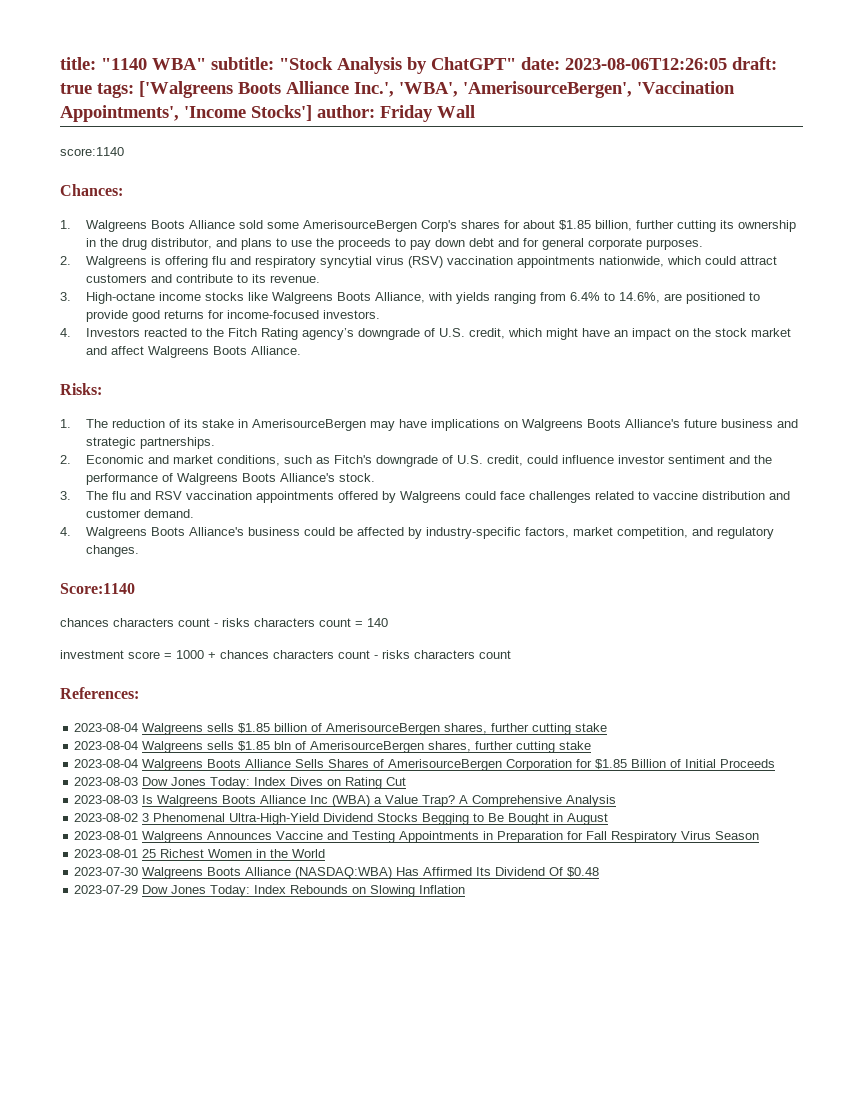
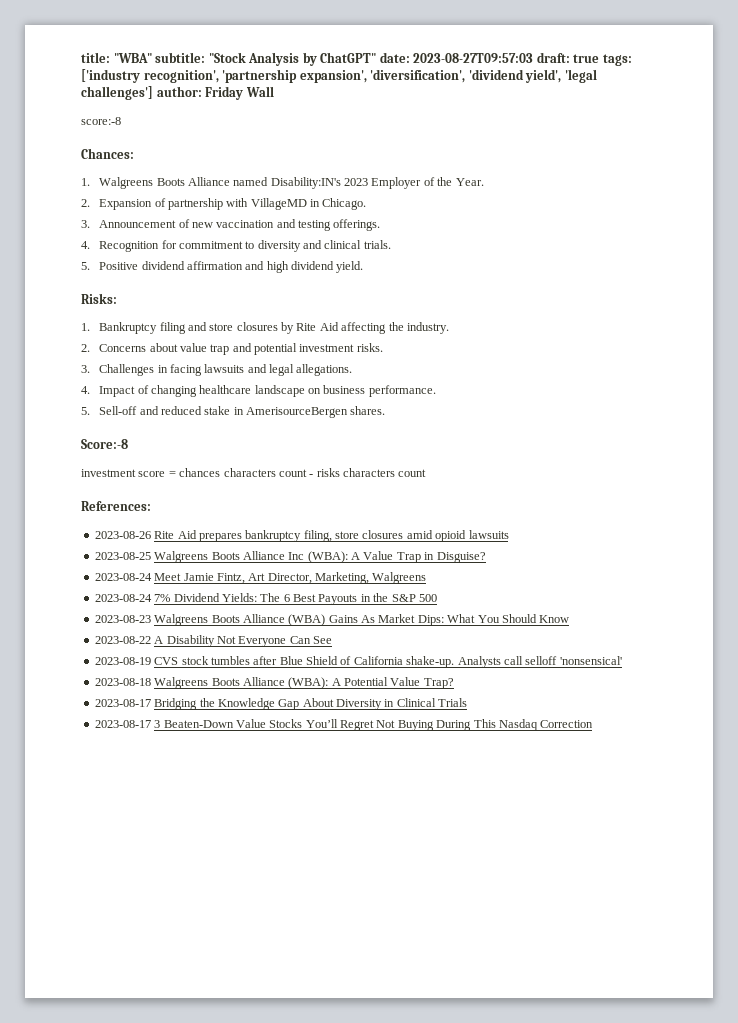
- title: "1140 WBA" subtitle: "Stock Analysis by ChatGPT" date: 2023-08-06T12:26:05 draft: true tags: ['Walgreens Boots Alliance Inc.', 'WBA', 'AmerisourceBergen', 'Vaccination Appointments', 'Income Stocks'] author: Friday Wall
+ title: "WBA" subtitle: "Stock Analysis by ChatGPT" date: 2023-08-27T09:57:03 draft: true tags: ['industry recognition', 'partnership expansion', 'diversification', 'dividend yield', 'legal challenges'] author: Friday Wall
- score:1140
+ score:-8
- 1. Walgreens Boots Alliance sold some AmerisourceBergen Corp's shares for about $1.85 billion, further cutting its ownership in the drug distributor, and plans to use the proceeds to pay down debt and for general corporate purposes.
- 2. Walgreens is offering flu and respiratory syncytial virus (RSV) vaccination appointments nationwide, which could attract customers and contribute to its revenue.
- 3. High-octane income stocks like Walgreens Boots Alliance, with yields ranging from 6.4% to 14.6%, are positioned to provide good returns for income-focused investors.
- 4. Investors reacted to the Fitch Rating agency’s downgrade of U.S. credit, which might have an impact on the stock market and affect Walgreens Boots Alliance.
+ 1. Walgreens Boots Alliance named Disability:IN's 2023 Employer of the Year.
+ 2. Expansion of partnership with VillageMD in Chicago.
+ 3. Announcement of new vaccination and testing offerings.
+ 4. Recognition for commitment to diversity and clinical trials.
+ 5. Positive dividend affirmation and high dividend yield.
  Risks:
- 1. The reduction of its stake in AmerisourceBergen may have implications on Walgreens Boots Alliance's future business and strategic partnerships.
- 2. Economic and market conditions, such as Fitch's downgrade of U.S. credit, could influence investor sentiment and the performance of Walgreens Boots Alliance's stock.
- 3. The flu and RSV vaccination appointments offered by Walgreens could face challenges related to vaccine distribution and customer demand.
- 4. Walgreens Boots Alliance's business could be affected by industry-specific factors, market competition, and regulatory changes.
- Score:1140
- chances characters count - risks characters count = 140
+ 1. Bankruptcy filing and store closures by Rite Aid affecting the industry.
+ 2. Concerns about value trap and potential investment risks.
+ 3. Challenges in facing lawsuits and legal allegations.
+ 4. Impact of changing healthcare landscape on business performance.
+ 5. Sell-off and reduced stake in AmerisourceBergen shares.
+ Score:-8
- investment score = 1000 + chances characters count - risks characters count
+ investment score = chances characters count - risks characters count
- 2023-08-04 Walgreens sells $1.85 billion of AmerisourceBergen shares, further cutting stake
- 2023-08-04 Walgreens sells $1.85 bln of AmerisourceBergen shares, further cutting stake
- 2023-08-04 Walgreens Boots Alliance Sells Shares of AmerisourceBergen Corporation for $1.85 Billion of Initial Proceeds
- 2023-08-03 Dow Jones Today: Index Dives on Rating Cut
- 2023-08-03 Is Walgreens Boots Alliance Inc (WBA) a Value Trap? A Comprehensive Analysis
- 2023-08-02 3 Phenomenal Ultra-High-Yield Dividend Stocks Begging to Be Bought in August
- 2023-08-01 Walgreens Announces Vaccine and Testing Appointments in Preparation for Fall Respiratory Virus Season
- 2023-08-01 25 Richest Women in the World
- 2023-07-30 Walgreens Boots Alliance (NASDAQ:WBA) Has Affirmed Its Dividend Of $0.48
- 2023-07-29 Dow Jones Today: Index Rebounds on Slowing Inflation
+ 2023-08-26 Rite Aid prepares bankruptcy filing, store closures amid opioid lawsuits
+ 2023-08-25 Walgreens Boots Alliance Inc (WBA): A Value Trap in Disguise?
+ 2023-08-24 Meet Jamie Fintz, Art Director, Marketing, Walgreens
+ 2023-08-24 7% Dividend Yields: The 6 Best Payouts in the S&P 500
+ 2023-08-23 Walgreens Boots Alliance (WBA) Gains As Market Dips: What You Should Know
+ 2023-08-22 A Disability Not Everyone Can See
+ 2023-08-19 CVS stock tumbles after Blue Shield of California shake-up. Analysts call selloff 'nonsensical'
+ 2023-08-18 Walgreens Boots Alliance (WBA): A Potential Value Trap?
+ 2023-08-17 Bridging the Knowledge Gap About Diversity in Clinical Trials
+ 2023-08-17 3 Beaten-Down Value Stocks You’ll Regret Not Buying During This Nasdaq Correction

